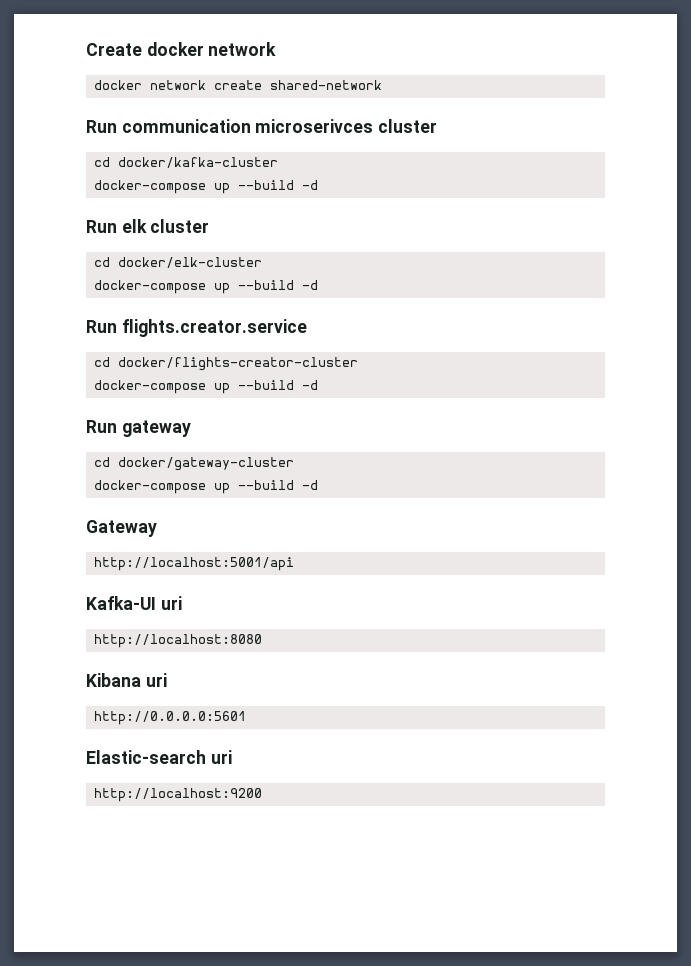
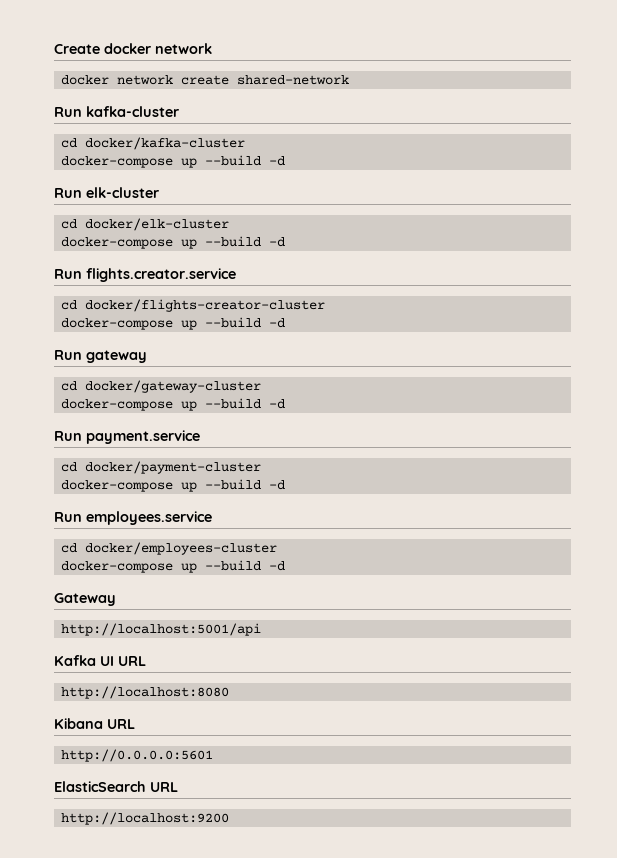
- Run communication microserivces cluster
+ Run kafka-cluster
- Run elk cluster
+ Run elk-cluster
+ Run payment.service
+ cd docker/payment-cluster
+ docker-compose up --build -d
+ Run employees.service
+ cd docker/employees-cluster
+ docker-compose up --build -d
- Kafka-UI uri
+ Kafka UI URL
- Kibana uri
+ Kibana URL
- Elastic-search uri
+ ElasticSearch URL

